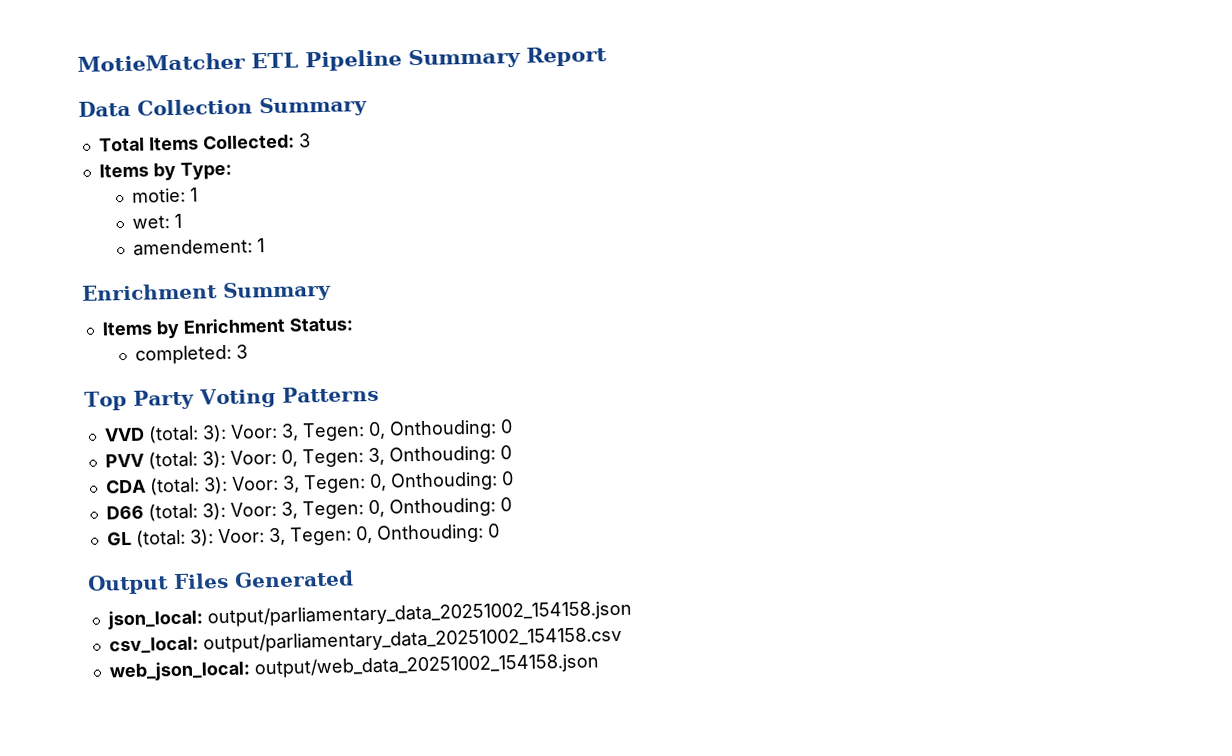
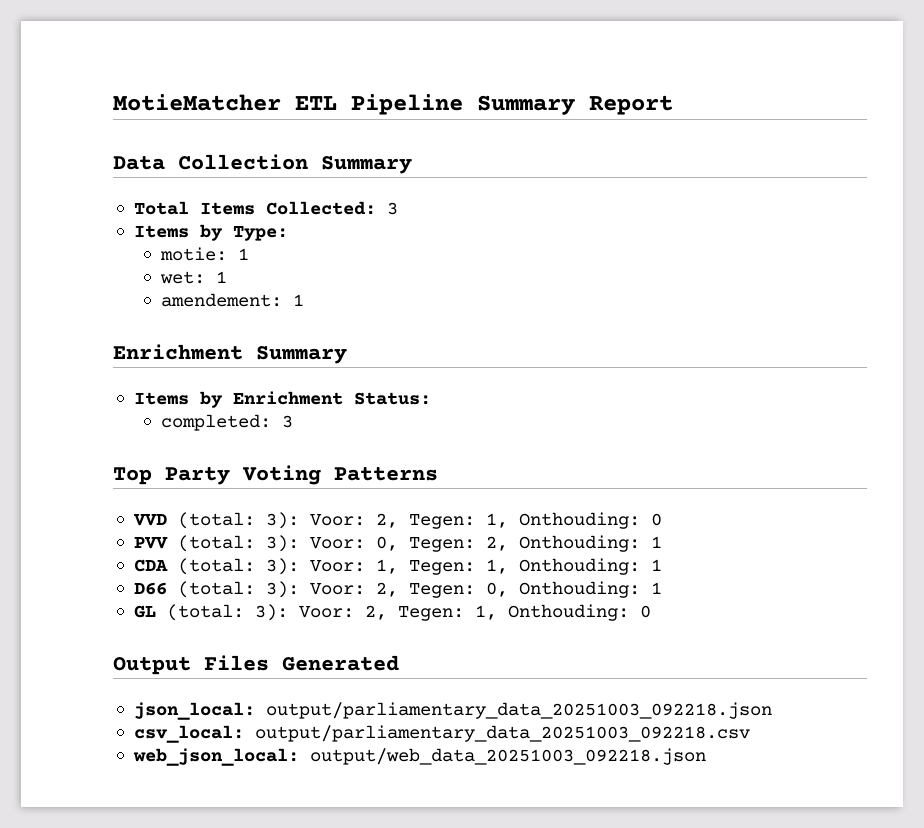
- VVD (total: 3): Voor: 3, Tegen: 0, Onthouding: 0
+ VVD (total: 3): Voor: 2, Tegen: 1, Onthouding: 0
- PVV (total: 3): Voor: 0, Tegen: 3, Onthouding: 0
+ PVV (total: 3): Voor: 0, Tegen: 2, Onthouding: 1
- CDA (total: 3): Voor: 3, Tegen: 0, Onthouding: 0
+ CDA (total: 3): Voor: 1, Tegen: 1, Onthouding: 1
- D66 (total: 3): Voor: 3, Tegen: 0, Onthouding: 0
+ D66 (total: 3): Voor: 2, Tegen: 0, Onthouding: 1
- GL (total: 3): Voor: 3, Tegen: 0, Onthouding: 0
+ GL (total: 3): Voor: 2, Tegen: 1, Onthouding: 0
- json_local: output/parliamentary_data_20251002_154158.json
+ json_local: output/parliamentary_data_20251003_092218.json
- csv_local: output/parliamentary_data_20251002_154158.csv
+ csv_local: output/parliamentary_data_20251003_092218.csv
- web_json_local: output/web_data_20251002_154158.json
+ web_json_local: output/web_data_20251003_092218.json

